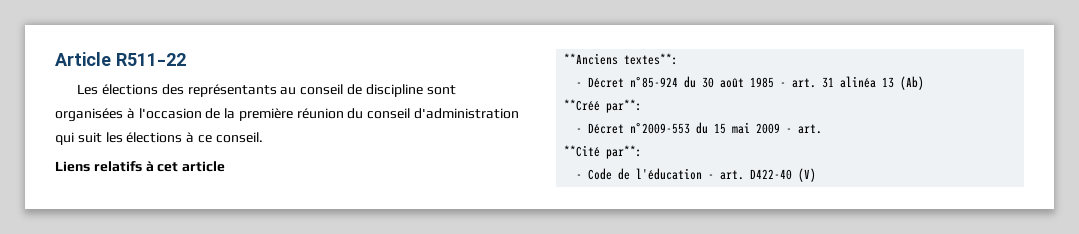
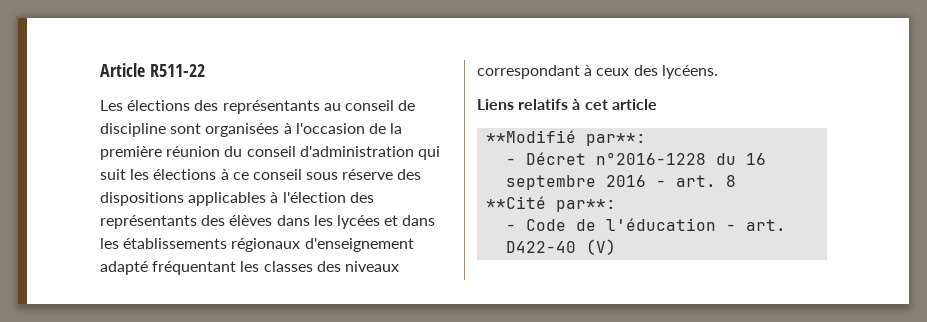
- Les élections des représentants au conseil de discipline sont organisées à l'occasion de la première réunion du conseil d'administration qui suit les élections à ce conseil.
+ Les élections des représentants au conseil de discipline sont organisées à l'occasion de la première réunion du conseil d'administration qui suit les élections à ce conseil sous réserve des dispositions applicables à l'élection des représentants des élèves dans les lycées et dans les établissements régionaux d'enseignement adapté fréquentant les classes des niveaux correspondant à ceux des lycéens.
- **Anciens textes**:
- - Décret n°85-924 du 30 août 1985 - art. 31 alinéa 13 (Ab)
- **Créé par**:
- - Décret n°2009-553 du 15 mai 2009 - art.
+ **Modifié par**:
+ - Décret n°2016-1228 du 16 septembre 2016 - art. 8

